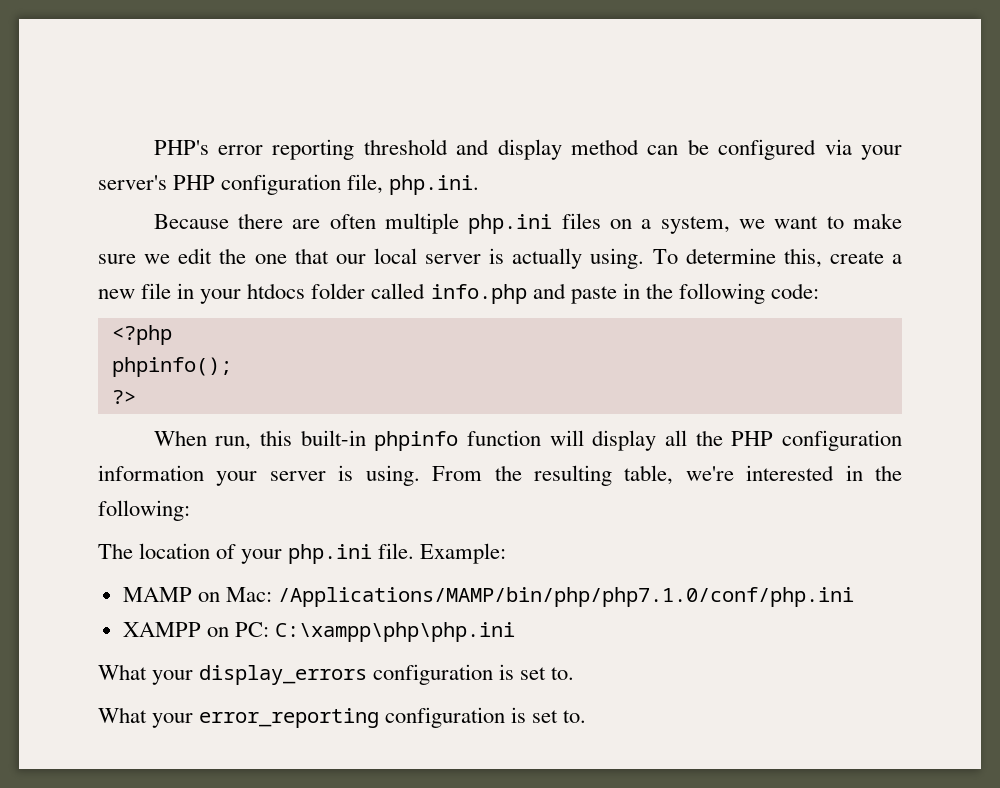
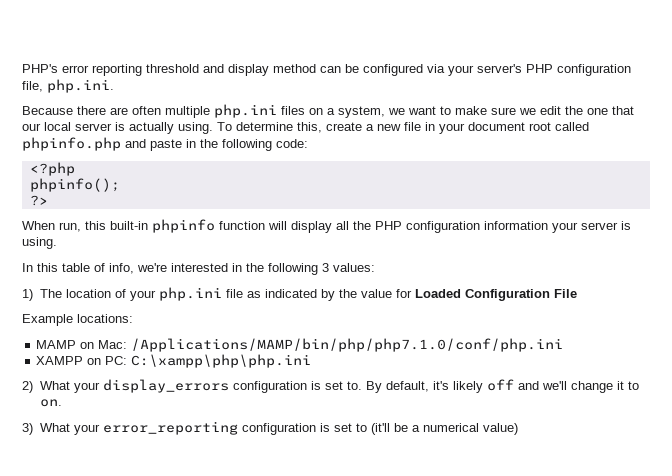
- To determine this, create a new file in your htdocs folder called info.php and paste in the following code:
+ To determine this, create a new file in your document root called phpinfo.php and paste in the following code:
- When run, this built-in phpinfo function will display all the PHP configuration information your server is using. From the resulting table, we're interested in the following:
- The location of your php.ini file. Example:
+ When run, this built-in phpinfo function will display all the PHP configuration information your server is using.
+ In this table of info, we're interested in the following 3 values:
+ 1) The location of your php.ini file as indicated by the value for Loaded Configuration File
+ Example locations:
- What your display_errors configuration is set to.
- What your error_reporting configuration is set to.
+ 2) What your display_errors configuration is set to. By default, it's likely off and we'll change it to on.
+ 3) What your error_reporting configuration is set to (it'll be a numerical value)

